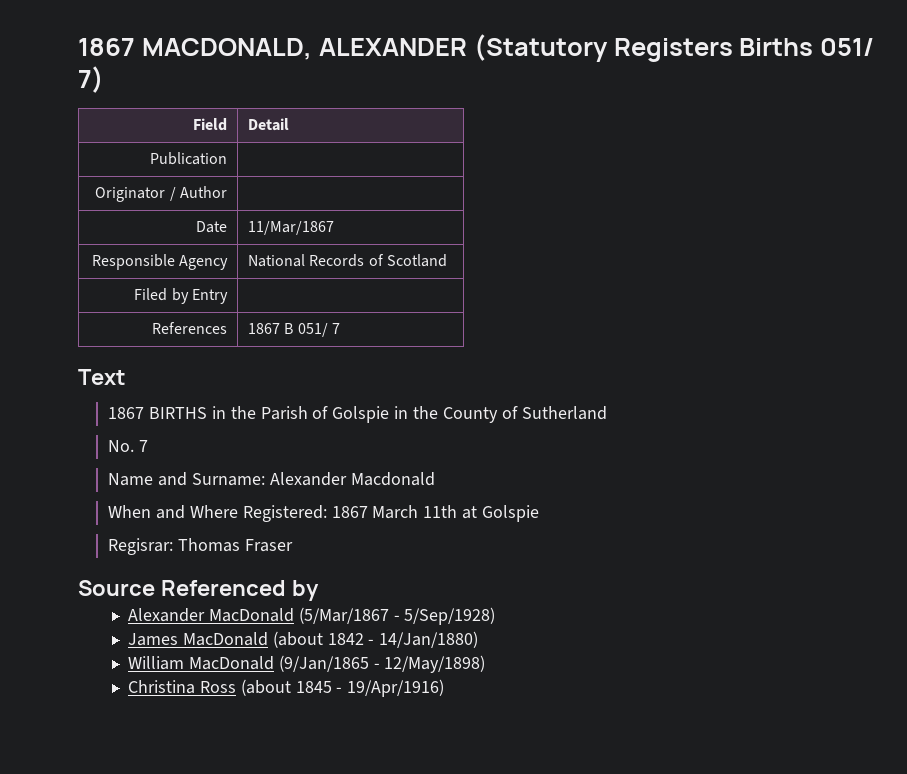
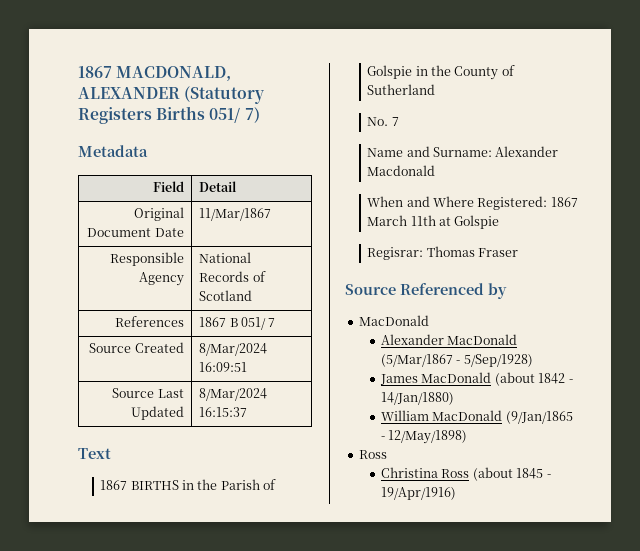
+ Metadata
- Publication |
- Originator / Author |
- Date | 11/Mar/1867
+ Original Document Date | 11/Mar/1867
- Filed by Entry |
+ Source Created | 8/Mar/2024 16:09:51
+ Source Last Updated | 8/Mar/2024 16:15:37
  Source Referenced by
+ MacDonald
  William MacDonald (9/Jan/1865 - 12/May/1898)
+ Ross

